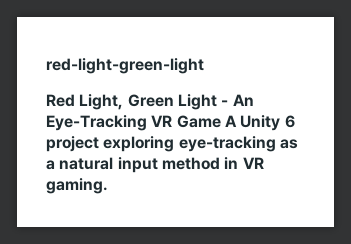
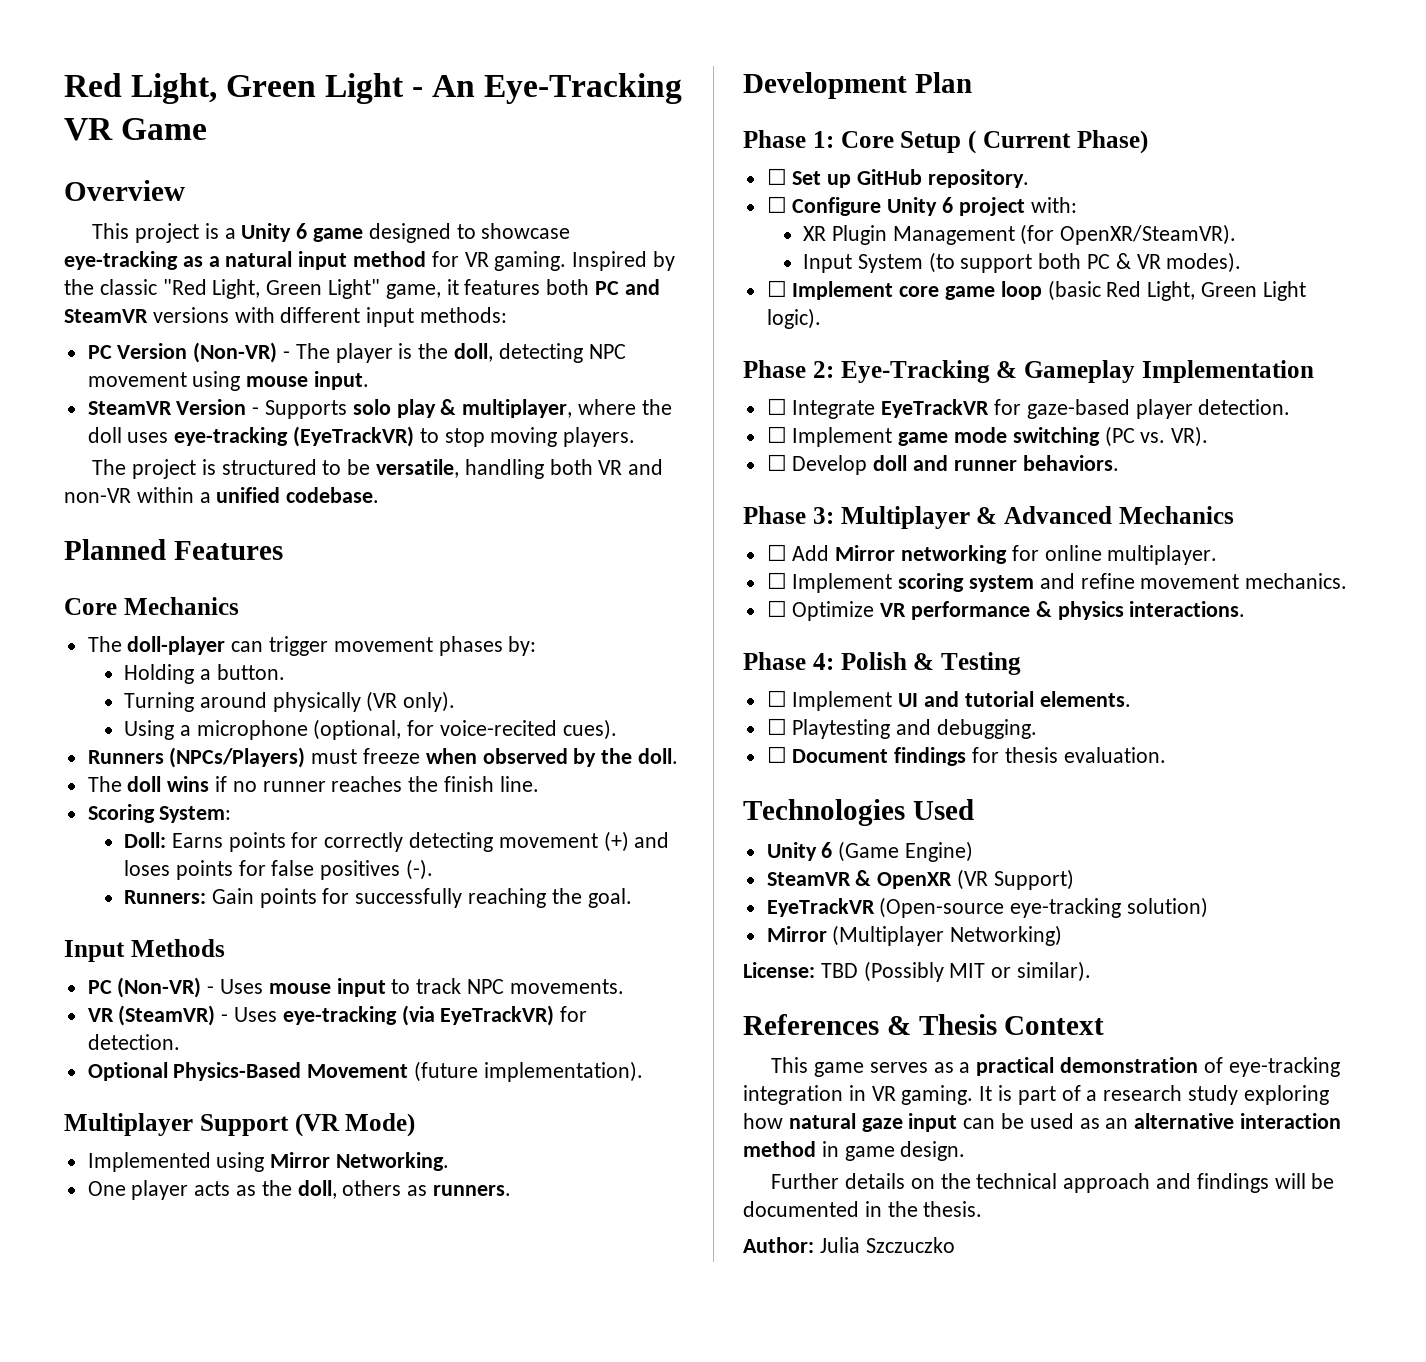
- red-light-green-light
- Red Light, Green Light - An Eye-Tracking VR Game A Unity 6 project exploring eye-tracking as a natural input method in VR gaming.
+ Red Light, Green Light - An Eye-Tracking VR Game
+ Overview
+ This project is a Unity 6 game designed to showcase eye-tracking as a natural input method for VR gaming. Inspired by the classic "Red Light, Green Light" game, it features both PC and SteamVR versions with different input methods:
+ PC Version (Non-VR) - The player is the doll, detecting NPC movement using mouse input.
+ SteamVR Version - Supports solo play & multiplayer, where the doll uses eye-tracking (EyeTrackVR) to stop moving players.
+ The project is structured to be versatile, handling both VR and non-VR within a unified codebase.
+ Planned Features
+ Core Mechanics
+ The doll-player can trigger movement phases by:
+ Holding a button.
+ Turning around physically (VR only).
+ Using a microphone (optional, for voice-recited cues).
+ Runners (NPCs/Players) must freeze when observed by the doll.
+ The doll wins if no runner reaches the finish line.
+ Scoring System:
+ Doll: Earns points for correctly detecting movement (+) and loses points for false positives (-).
+ Runners: Gain points for successfully reaching the goal.
+ Input Methods
+ PC (Non-VR) - Uses mouse input to track NPC movements.
+ VR (SteamVR) - Uses eye-tracking (via EyeTrackVR) for detection.
+ Optional Physics-Based Movement (future implementation).
+ Multiplayer Support (VR Mode)
+ Implemented using Mirror Networking.
+ One player acts as the doll, others as runners.
+ Development Plan
+ Phase 1: Core Setup ( Current Phase)
+ ☐ Set up GitHub repository.
+ ☐ Configure Unity 6 project with:
+ XR Plugin Management (for OpenXR/SteamVR).
+ Input System (to support both PC & VR modes).
+ ☐ Implement core game loop (basic Red Light, Green Light logic).
+ Phase 2: Eye-Tracking & Gameplay Implementation
+ ☐ Integrate EyeTrackVR for gaze-based player detection.
+ ☐ Implement game mode switching (PC vs. VR).
+ ☐ Develop doll and runner behaviors.
+ Phase 3: Multiplayer & Advanced Mechanics
+ ☐ Add Mirror networking for online multiplayer.
+ ☐ Implement scoring system and refine movement mechanics.
+ ☐ Optimize VR performance & physics interactions.
+ Phase 4: Polish & Testing
+ ☐ Implement UI and tutorial elements.
+ ☐ Playtesting and debugging.
+ ☐ Document findings for thesis evaluation.
+ Technologies Used
+ Unity 6 (Game Engine)
+ SteamVR & OpenXR (VR Support)
+ EyeTrackVR (Open-source eye-tracking solution)
+ Mirror (Multiplayer Networking)
+ License: TBD (Possibly MIT or similar).
+ References & Thesis Context
+ This game serves as a practical demonstration of eye-tracking integration in VR gaming. It is part of a research study exploring how natural gaze input can be used as an alternative interaction method in game design.
+ Further details on the technical approach and findings will be documented in the thesis.
+ Author: Julia Szczuczko

